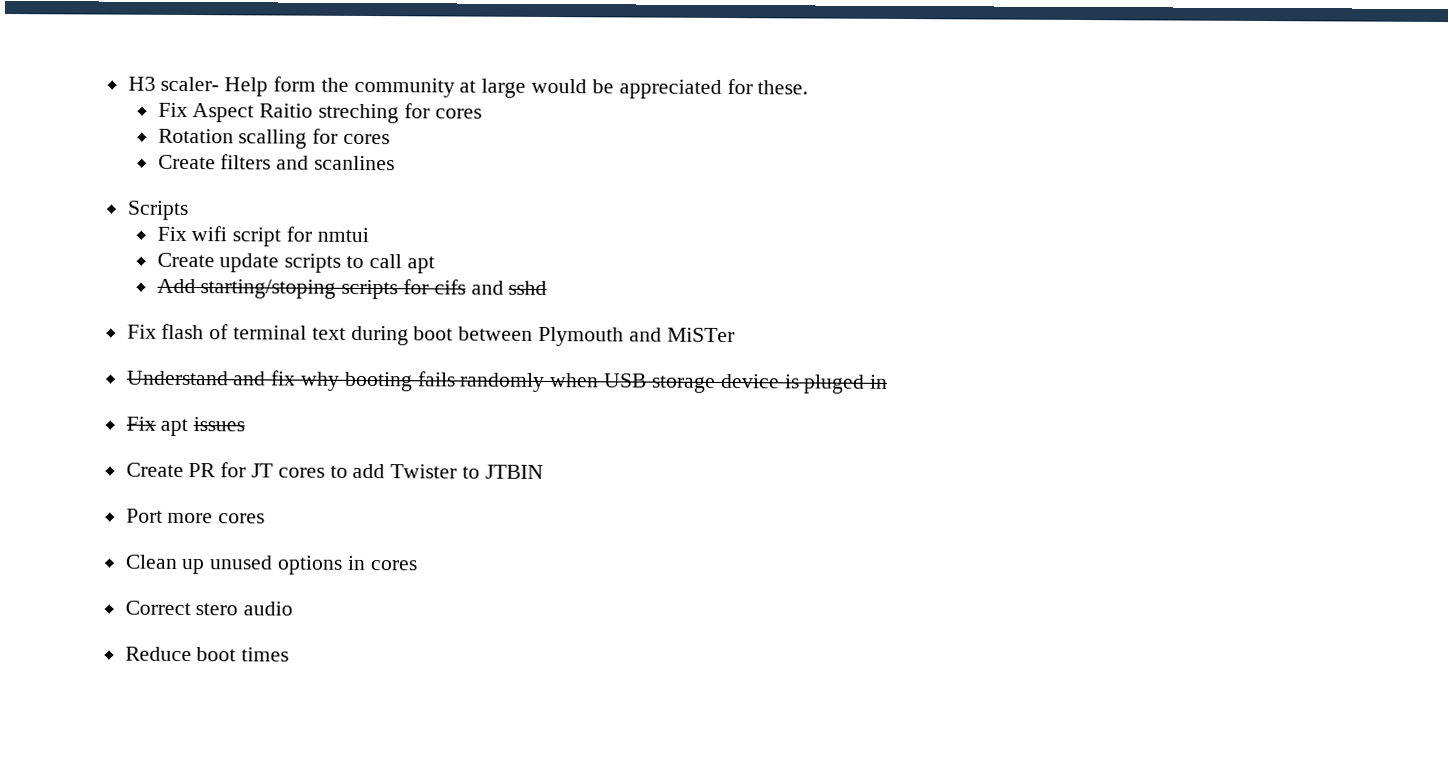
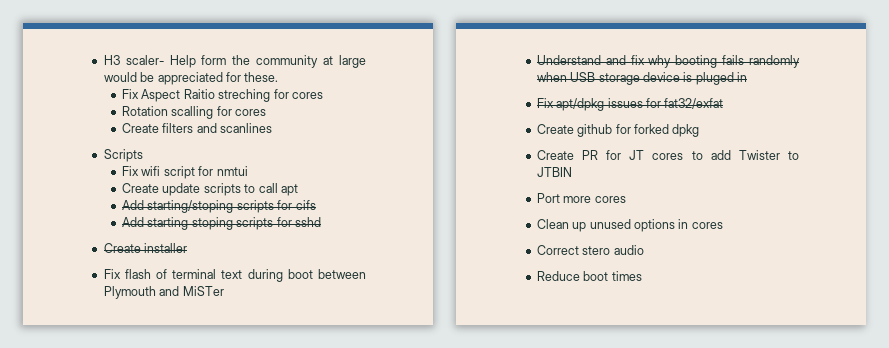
- Add starting/stoping scripts for cifs and sshd
+ Add starting/stoping scripts for cifs
+ Add starting stoping scripts for sshd
+ Create installer
- Fix apt issues
+ Fix apt/dpkg issues for fat32/exfat
+ Create github for forked dpkg

